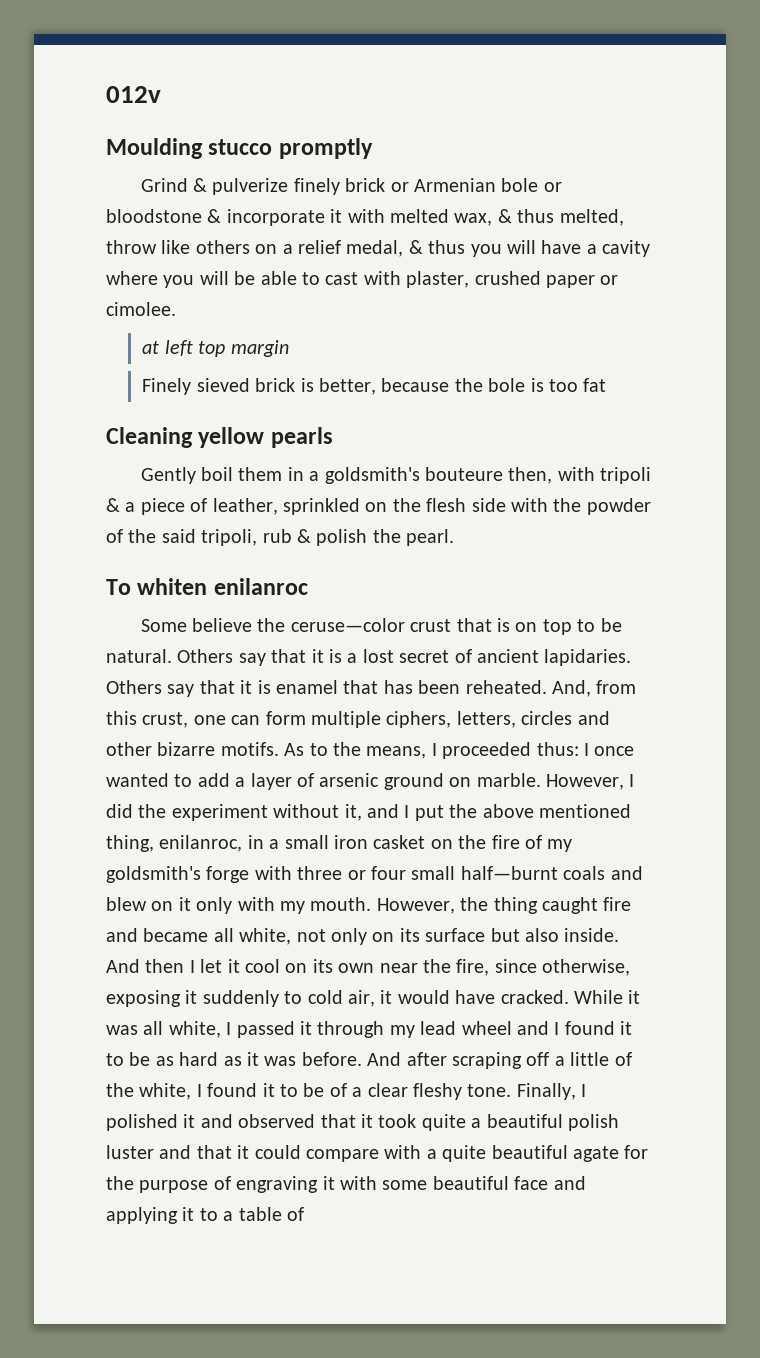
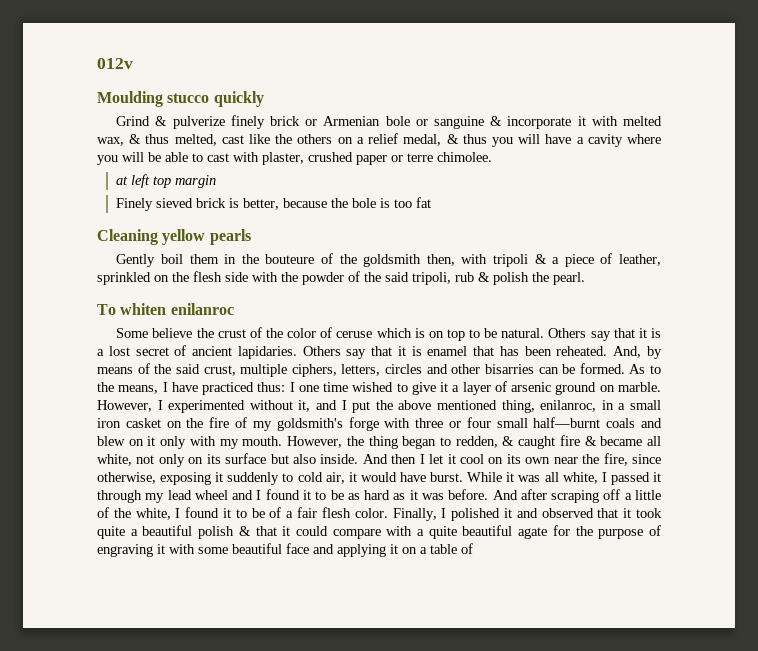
- Moulding stucco promptly
+ Moulding stucco quickly
- Grind & pulverize finely brick or Armenian bole or bloodstone & incorporate it with melted wax, & thus melted, throw like others on a relief medal, & thus you will have a cavity where you will be able to cast with plaster, crushed paper or cimolee.
+ Grind & pulverize finely brick or Armenian bole or sanguine & incorporate it with melted wax, & thus melted, cast like the others on a relief medal, & thus you will have a cavity where you will be able to cast with plaster, crushed paper or terre chimolee.
- Gently boil them in a goldsmith's bouteure then, with tripoli & a piece of leather, sprinkled on the flesh side with the powder of the said tripoli, rub & polish the pearl.
+ Gently boil them in the bouteure of the goldsmith then, with tripoli & a piece of leather, sprinkled on the flesh side with the powder of the said tripoli, rub & polish the pearl.
- Some believe the ceruse—color crust that is on top to be natural.
+ Some believe the crust of the color of ceruse which is on top to be natural.
- And, from this crust, one can form multiple ciphers, letters, circles and other bizarre motifs.
+ And, by means of the said crust, multiple ciphers, letters, circles and other bisarries can be formed.
- As to the means, I proceeded thus: I once wanted to add a layer of arsenic ground on marble.
+ As to the means, I have practiced thus: I one time wished to give it a layer of arsenic ground on marble.
- However, I did the experiment without it, and I put the above mentioned thing, enilanroc, in a small iron casket on the fire of my goldsmith's forge with three or four small half—burnt coals and blew on it only with my mouth.
+ However, I experimented without it, and I put the above mentioned thing, enilanroc, in a small iron casket on the fire of my goldsmith's forge with three or four small half—burnt coals and blew on it only with my mouth.
- However, the thing caught fire and became all white, not only on its surface but also inside.
+ However, the thing began to redden, & caught fire & became all white, not only on its surface but also inside.
- And then I let it cool on its own near the fire, since otherwise, exposing it suddenly to cold air, it would have cracked.
+ And then I let it cool on its own near the fire, since otherwise, exposing it suddenly to cold air, it would have burst.
- And after scraping off a little of the white, I found it to be of a clear fleshy tone.
+ And after scraping off a little of the white, I found it to be of a fair flesh color.
- Finally, I polished it and observed that it took quite a beautiful polish luster and that it could compare with a quite beautiful agate for the purpose of engraving it with some beautiful face and applying it to a table of
+ Finally, I polished it and observed that it took quite a beautiful polish & that it could compare with a quite beautiful agate for the purpose of engraving it with some beautiful face and applying it on a table of

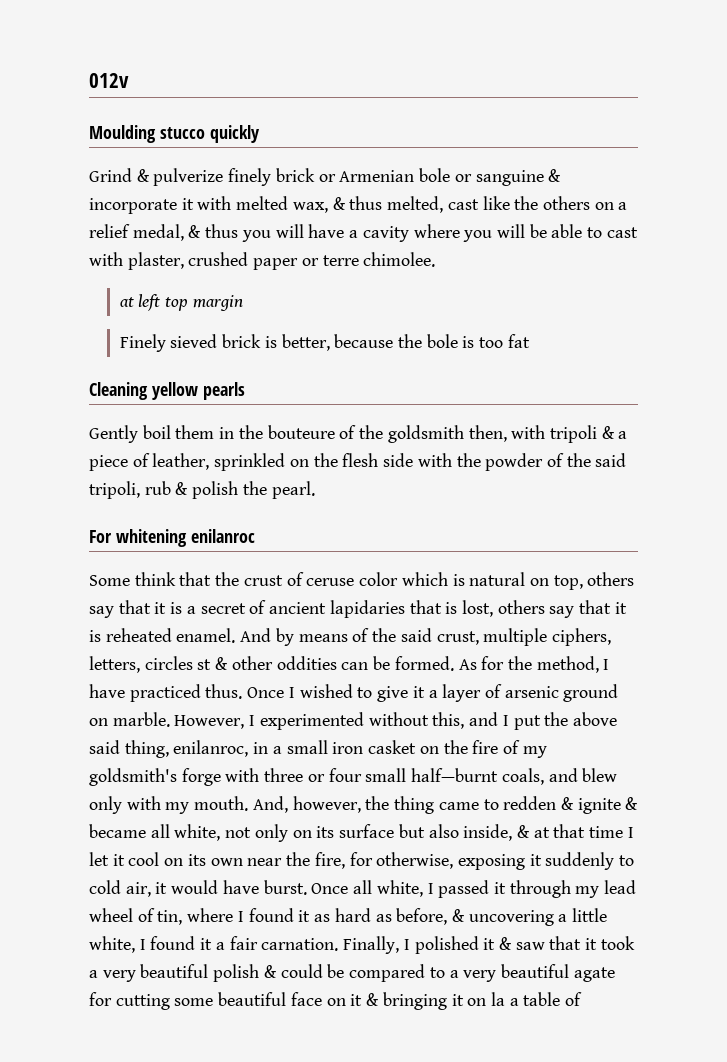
- To whiten enilanroc
+ For whitening enilanroc
- Some believe the crust of the color of ceruse which is on top to be natural. Others say that it is a lost secret of ancient lapidaries. Others say that it is enamel that has been reheated. And, by means of the said crust, multiple ciphers, letters, circles and other bisarries can be formed. As to the means, I have practiced thus: I one time wished to give it a layer of arsenic ground on marble.
+ Some think that the crust of ceruse color which is natural on top, others say that it is a secret of ancient lapidaries that is lost, others say that it is reheated enamel. And by means of the said crust, multiple ciphers, letters, circles st & other oddities can be formed. As for the method, I have practiced thus. Once I wished to give it a layer of arsenic ground on marble.
- However, I experimented without it, and I put the above mentioned thing, enilanroc, in a small iron casket on the fire of my goldsmith's forge with three or four small half—burnt coals and blew on it only with my mouth.
+ However, I experimented without this, and I put the above said thing, enilanroc, in a small iron casket on the fire of my goldsmith's forge with three or four small half—burnt coals, and blew only with my mouth.
- However, the thing began to redden, & caught fire & became all white, not only on its surface but also inside. And then I let it cool on its own near the fire, since otherwise, exposing it suddenly to cold air, it would have burst.
+ And, however, the thing came to redden & ignite & became all white, not only on its surface but also inside, & at that time I let it cool on its own near the fire, for otherwise, exposing it suddenly to cold air, it would have burst.
- While it was all white, I passed it through my lead wheel and I found it to be as hard as it was before. And after scraping off a little of the white, I found it to be of a fair flesh color.
+ Once all white, I passed it through my lead wheel of tin, where I found it as hard as before, & uncovering a little white, I found it a fair carnation.
- Finally, I polished it and observed that it took quite a beautiful polish & that it could compare with a quite beautiful agate for the purpose of engraving it with some beautiful face and applying it on a table of
+ Finally, I polished it & saw that it took a very beautiful polish & could be compared to a very beautiful agate for cutting some beautiful face on it & bringing it on la a table of

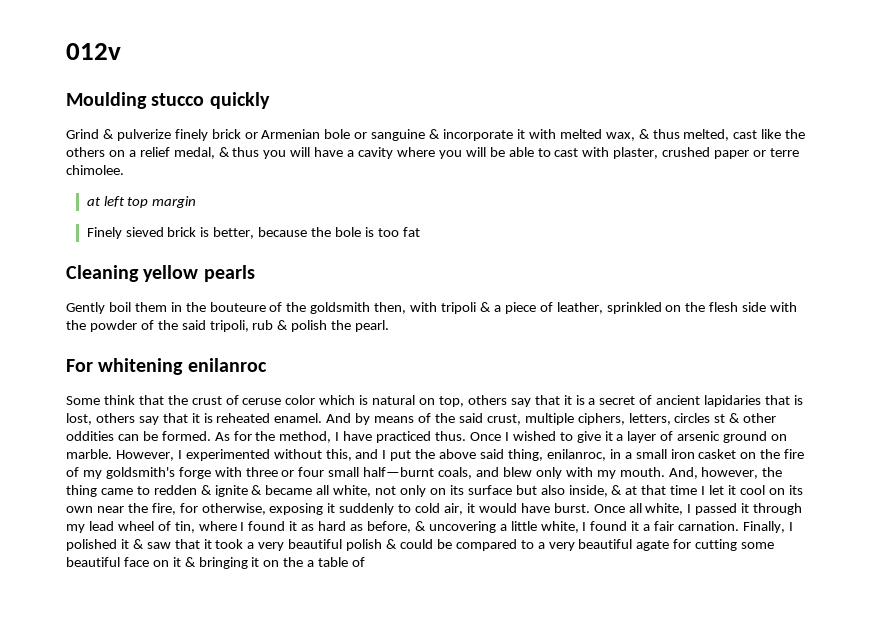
- Finally, I polished it & saw that it took a very beautiful polish & could be compared to a very beautiful agate for cutting some beautiful face on it & bringing it on la a table of
+ Finally, I polished it & saw that it took a very beautiful polish & could be compared to a very beautiful agate for cutting some beautiful face on it & bringing it on the a table of

